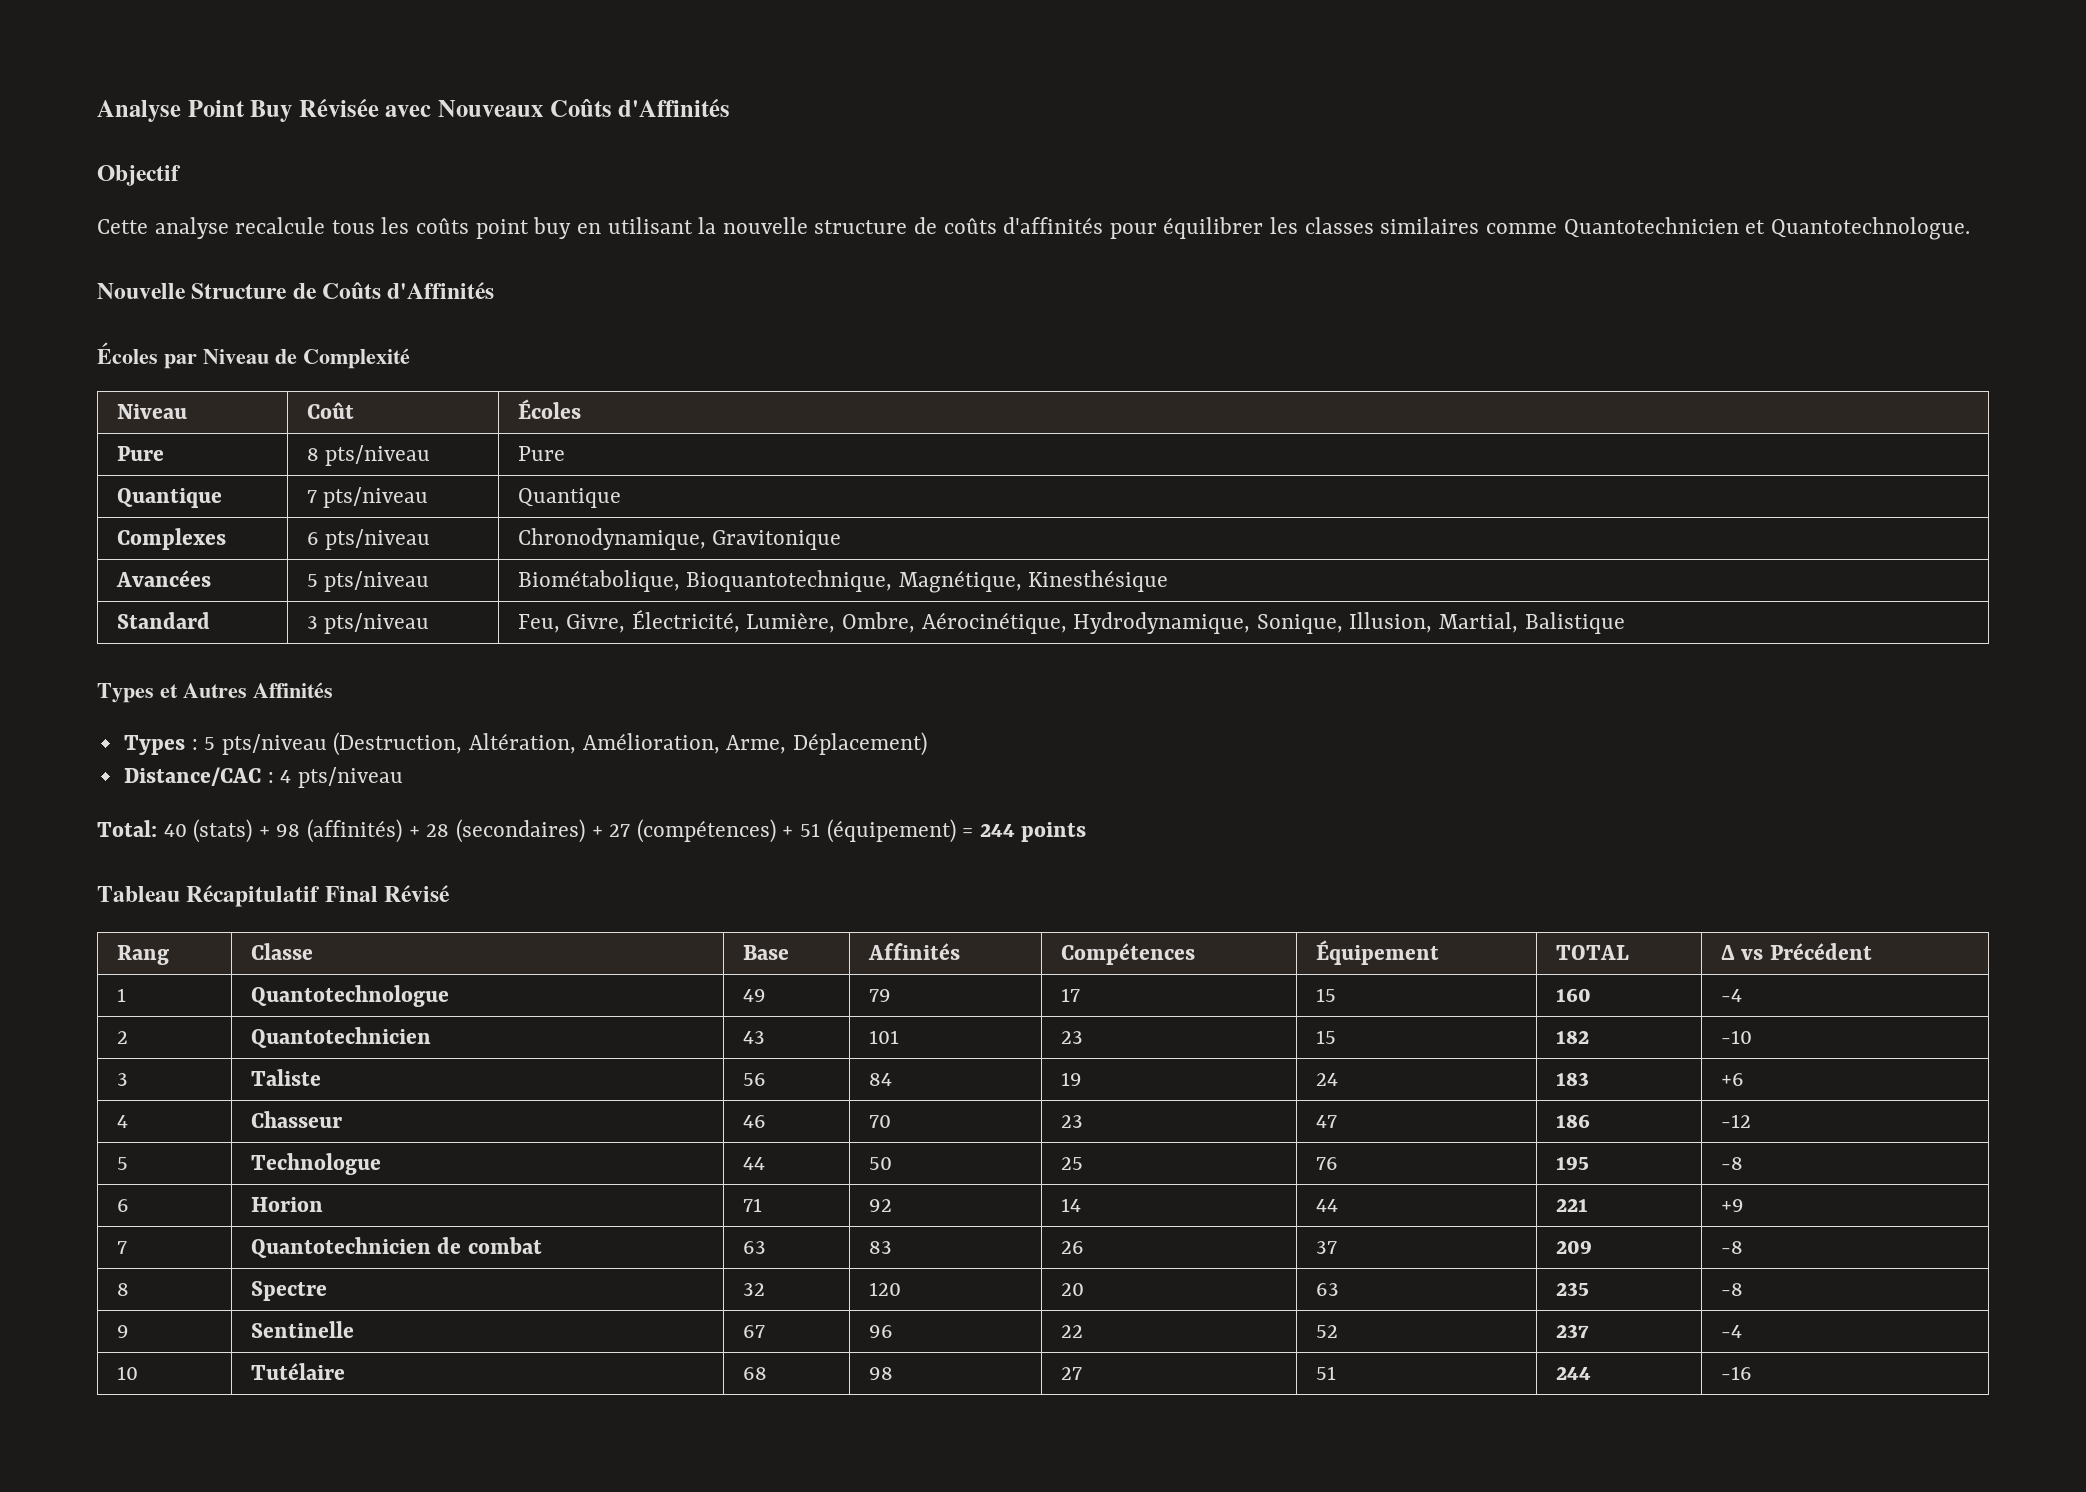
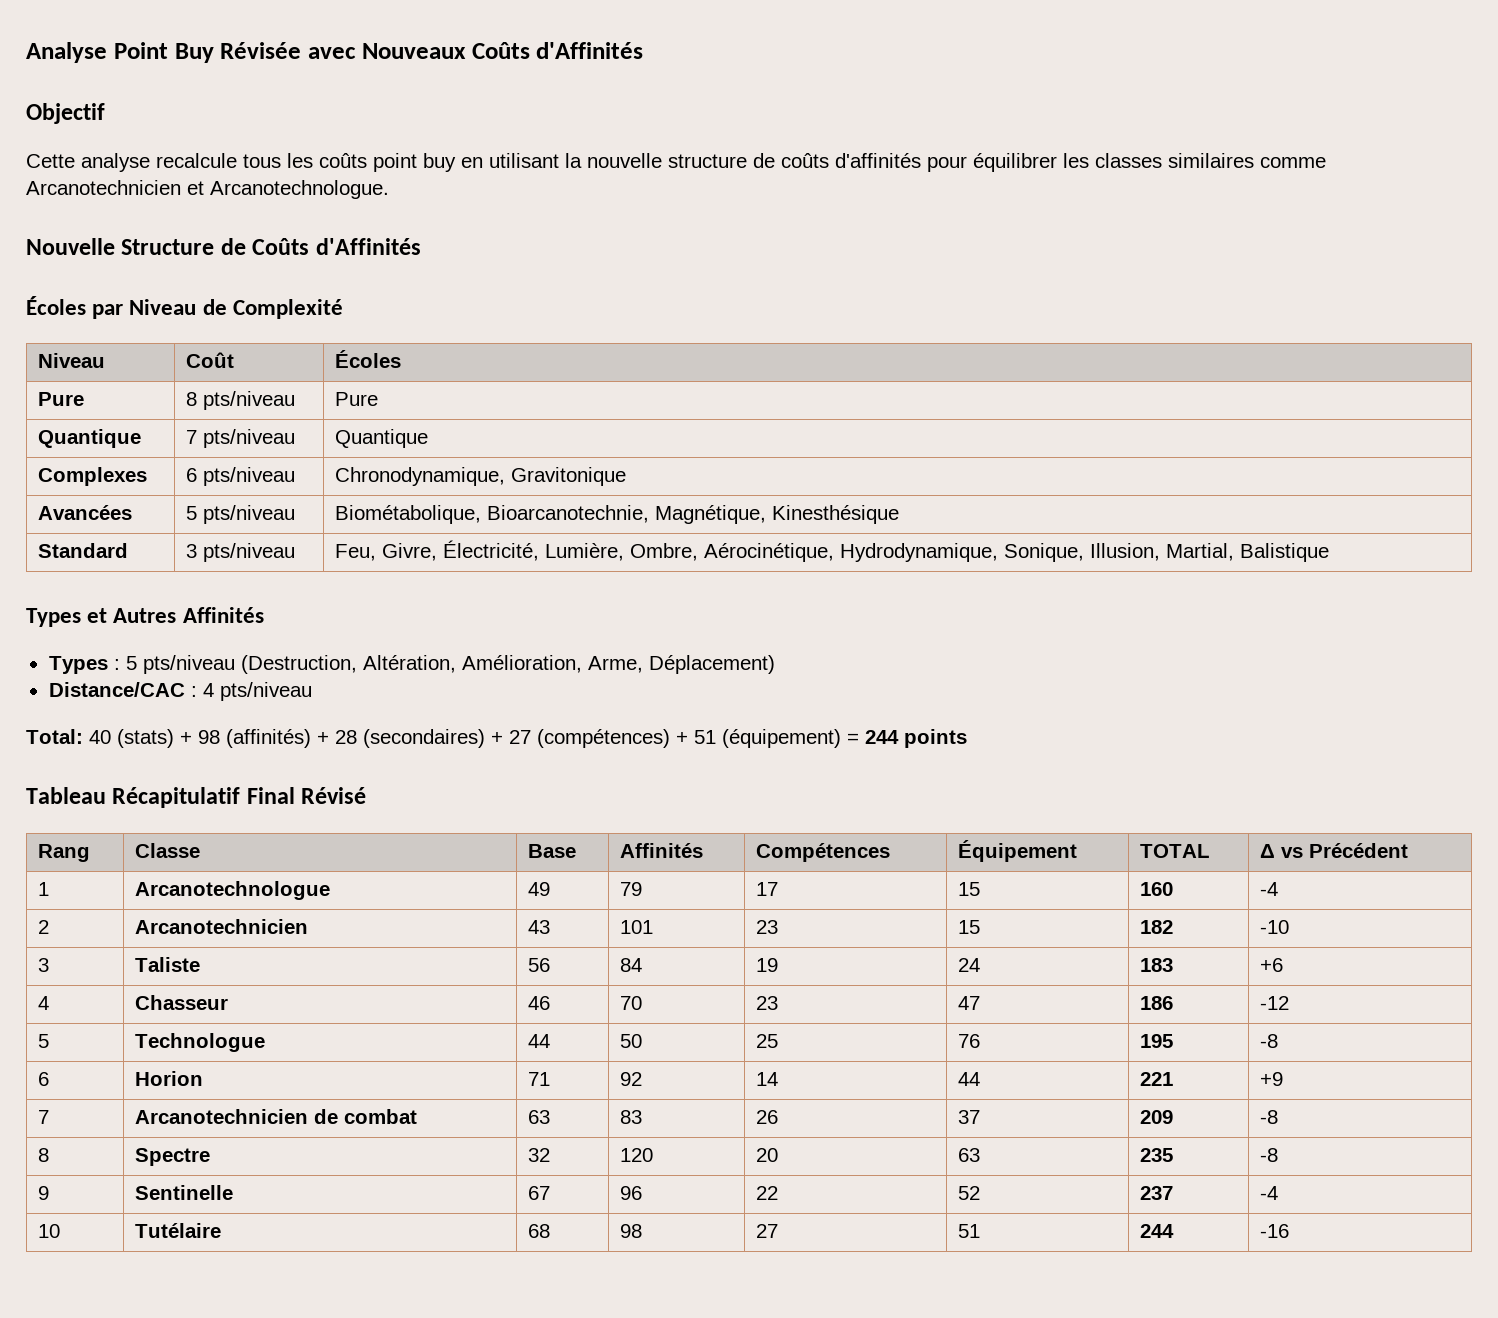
- Cette analyse recalcule tous les coûts point buy en utilisant la nouvelle structure de coûts d'affinités pour équilibrer les classes similaires comme Quantotechnicien et Quantotechnologue.
+ Cette analyse recalcule tous les coûts point buy en utilisant la nouvelle structure de coûts d'affinités pour équilibrer les classes similaires comme Arcanotechnicien et Arcanotechnologue.
- Avancées | 5 pts/niveau | Biométabolique, Bioquantotechnique, Magnétique, Kinesthésique
+ Avancées | 5 pts/niveau | Biométabolique, Bioarcanotechnie, Magnétique, Kinesthésique
- 1 | Quantotechnologue | 49 | 79 | 17 | 15 | 160 | -4
+ 1 | Arcanotechnologue | 49 | 79 | 17 | 15 | 160 | -4
- 2 | Quantotechnicien | 43 | 101 | 23 | 15 | 182 | -10
+ 2 | Arcanotechnicien | 43 | 101 | 23 | 15 | 182 | -10
- 7 | Quantotechnicien de combat | 63 | 83 | 26 | 37 | 209 | -8
+ 7 | Arcanotechnicien de combat | 63 | 83 | 26 | 37 | 209 | -8

